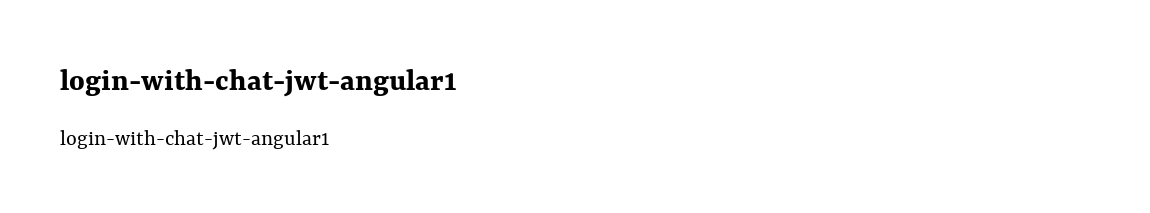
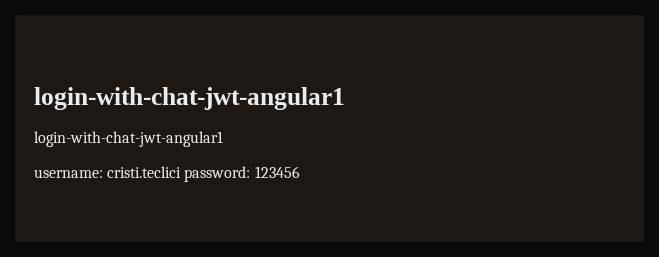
+ username: cristi.teclici password: 123456

